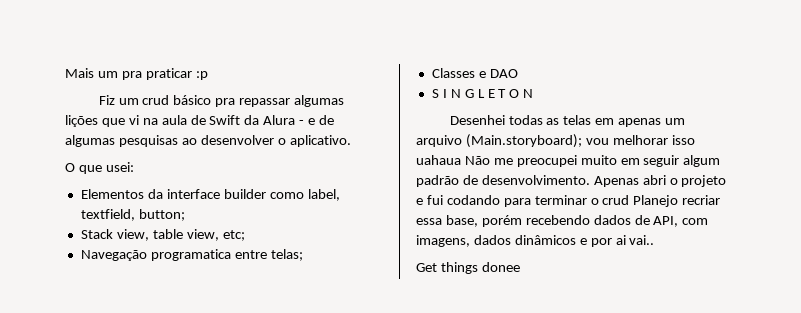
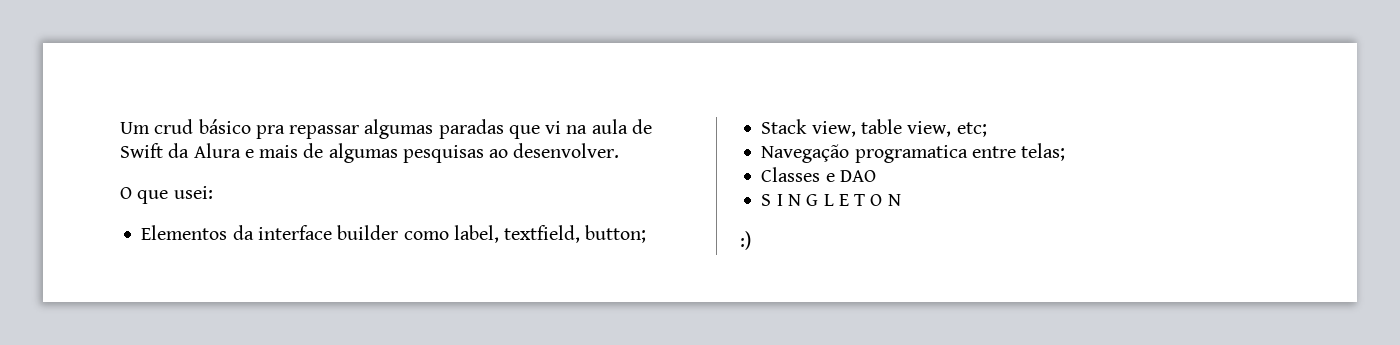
- Mais um pra praticar :p
- Fiz um crud básico pra repassar algumas lições que vi na aula de Swift da Alura - e de algumas pesquisas ao desenvolver o aplicativo.
+ Um crud básico pra repassar algumas paradas que vi na aula de Swift da Alura e mais de algumas pesquisas ao desenvolver.
- Desenhei todas as telas em apenas um arquivo (Main.storyboard); vou melhorar isso uahaua Não me preocupei muito em seguir algum padrão de desenvolvimento. Apenas abri o projeto e fui codando para terminar o crud Planejo recriar essa base, porém recebendo dados de API, com imagens, dados dinâmicos e por ai vai..
- Get things donee
+ :)

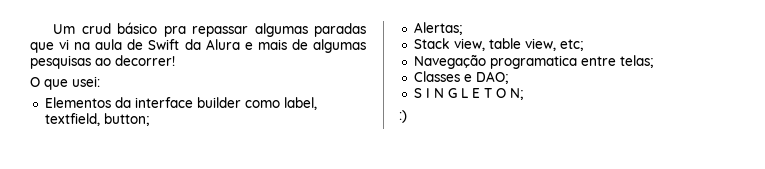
- Um crud básico pra repassar algumas paradas que vi na aula de Swift da Alura e mais de algumas pesquisas ao desenvolver.
+ Um crud básico pra repassar algumas paradas que vi na aula de Swift da Alura e mais de algumas pesquisas ao decorrer!
+ Alertas;
- Classes e DAO
+ Classes e DAO;
- S I N G L E T O N
+ S I N G L E T O N;

